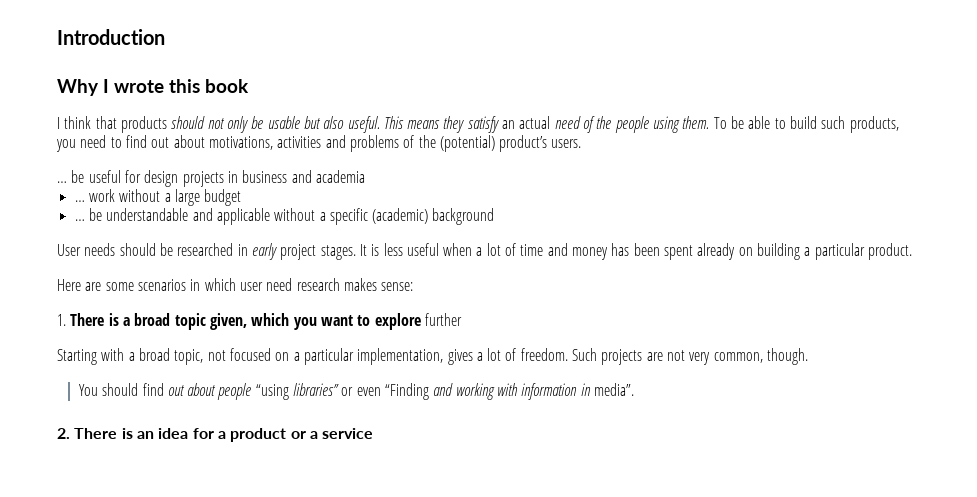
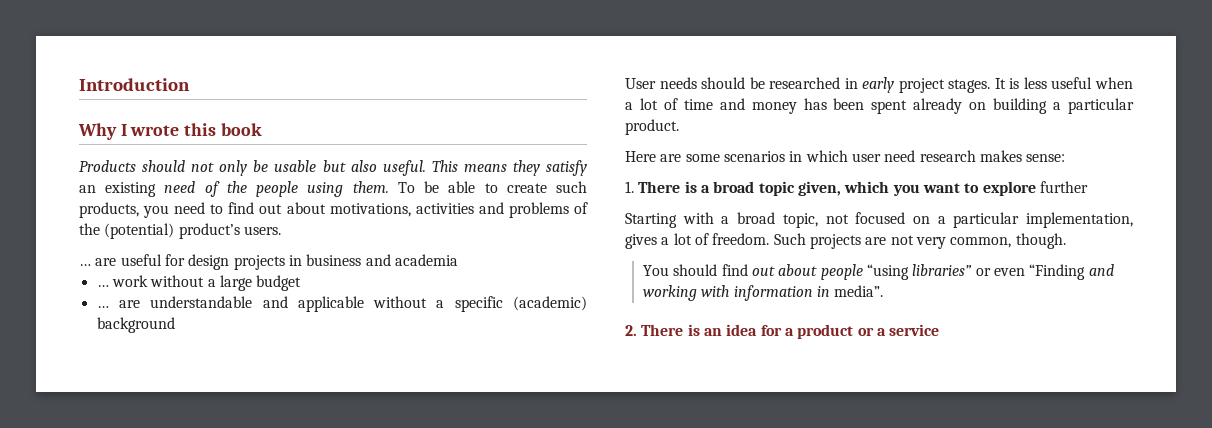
- I think that products should not only be usable but also useful.
+ Products should not only be usable but also useful.
- This means they satisfy an actual need of the people using them.
+ This means they satisfy an existing need of the people using them.
- To be able to build such products, you need to find out about motivations, activities and problems of the (potential) product’s users.
+ To be able to create such products, you need to find out about motivations, activities and problems of the (potential) product’s users.
- … be useful for design projects in business and academia
+ … are useful for design projects in business and academia
- … be understandable and applicable without a specific (academic) background
+ … are understandable and applicable without a specific (academic) background

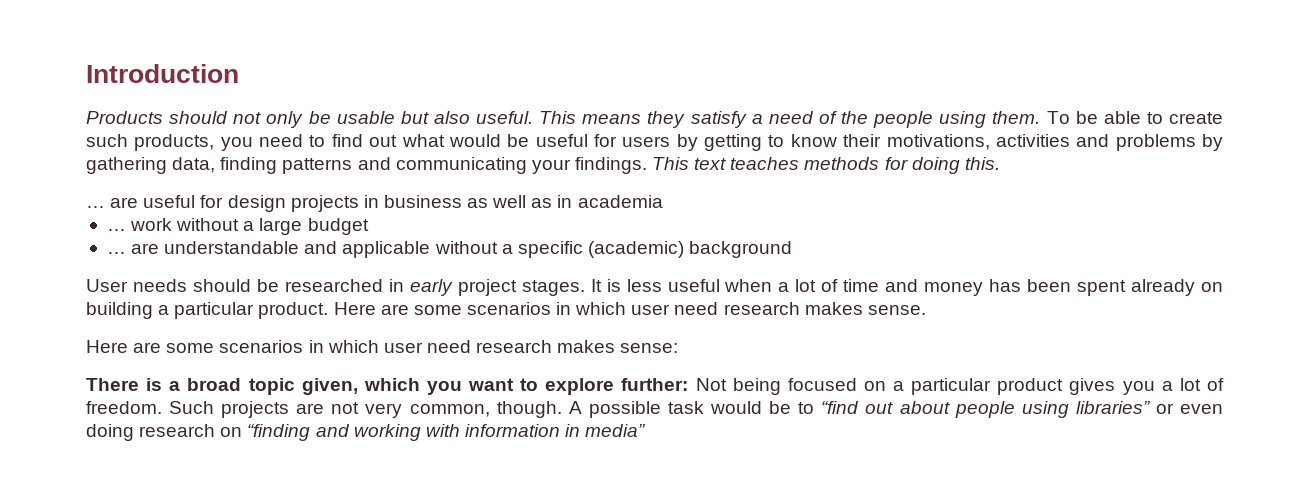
- Why I wrote this book
- This means they satisfy an existing need of the people using them.
+ This means they satisfy a need of the people using them.
- To be able to create such products, you need to find out about motivations, activities and problems of the (potential) product’s users.
+ To be able to create such products, you need to find out what would be useful for users by getting to know their motivations, activities and problems by gathering data, finding patterns and communicating your findings. This text teaches methods for doing this.
- … are useful for design projects in business and academia
+ … are useful for design projects in business as well as in academia
+ Here are some scenarios in which user need research makes sense.
- 1. There is a broad topic given, which you want to explore further
- Starting with a broad topic, not focused on a particular implementation, gives a lot of freedom.
+ There is a broad topic given, which you want to explore further: Not being focused on a particular product gives you a lot of freedom.
- Such projects are not very common, though.
- You should find out about people “using libraries” or even “Finding and working with information in media”.
- 2. There is an idea for a product or a service
+ Such projects are not very common, though. A possible task would be to “find out about people using libraries” or even doing research on “finding and working with information in media”

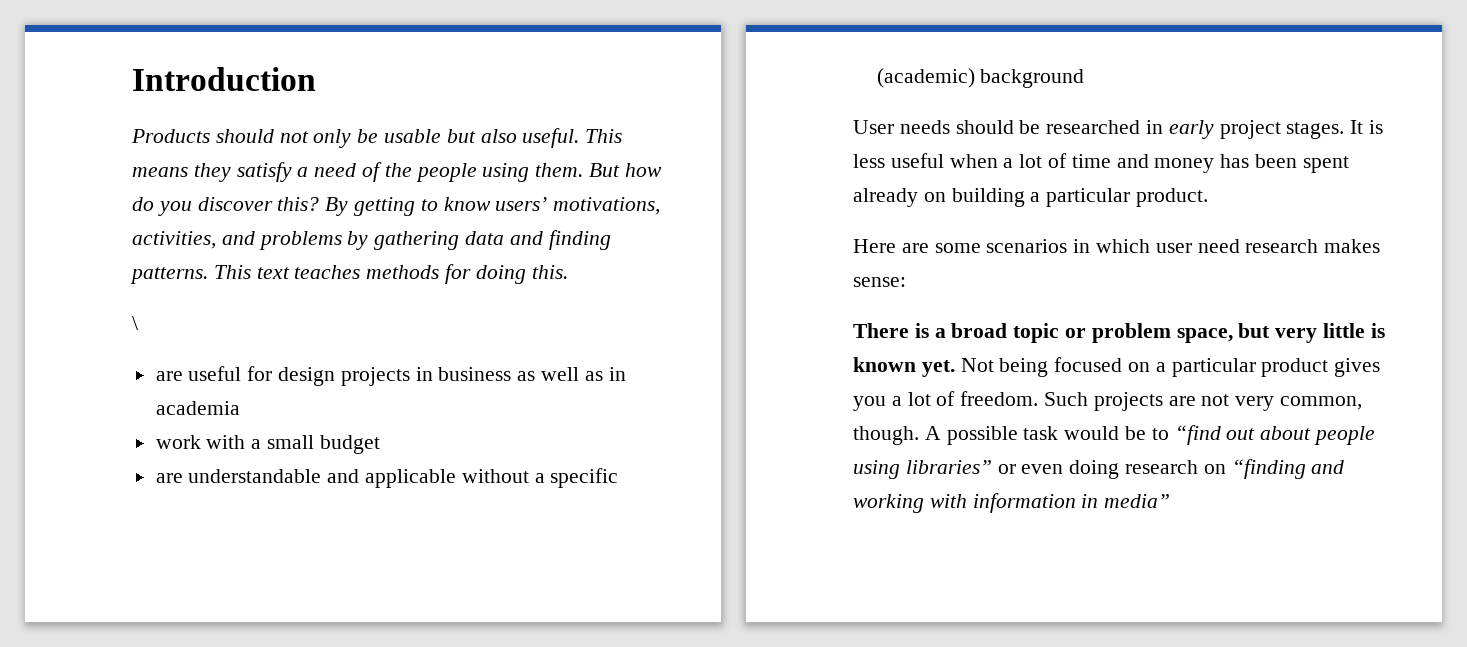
- To be able to create such products, you need to find out what would be useful for users by getting to know their motivations, activities and problems by gathering data, finding patterns and communicating your findings.
+ But how do you discover this? By getting to know users’ motivations, activities, and problems by gathering data and finding patterns.
- … are useful for design projects in business as well as in academia
+ \
+ are useful for design projects in business as well as in academia
- … work without a large budget
+ work with a small budget
- … are understandable and applicable without a specific (academic) background
+ are understandable and applicable without a specific (academic) background
- Here are some scenarios in which user need research makes sense.
- There is a broad topic given, which you want to explore further: Not being focused on a particular product gives you a lot of freedom.
+ There is a broad topic or problem space, but very little is known yet. Not being focused on a particular product gives you a lot of freedom.

